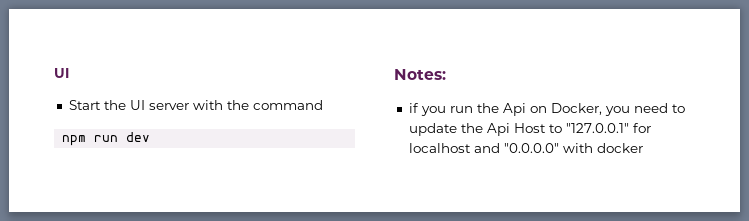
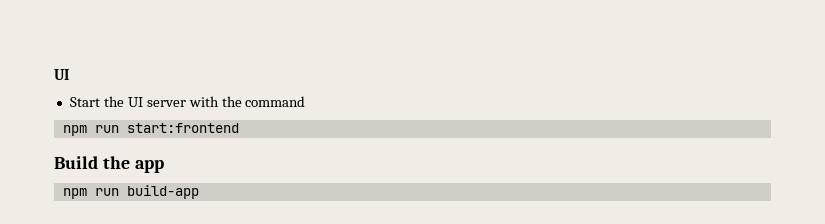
- npm run dev
- Notes:
- if you run the Api on Docker, you need to update the Api Host to "127.0.0.1" for localhost and "0.0.0.0" with docker
+ npm run start:frontend
+ Build the app
+ npm run build-app

